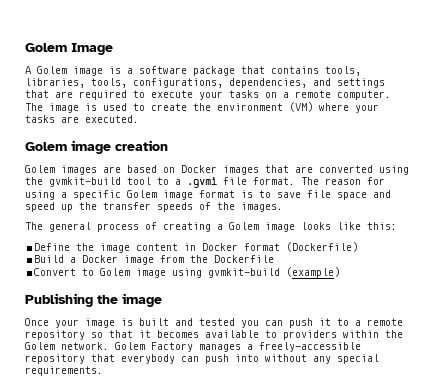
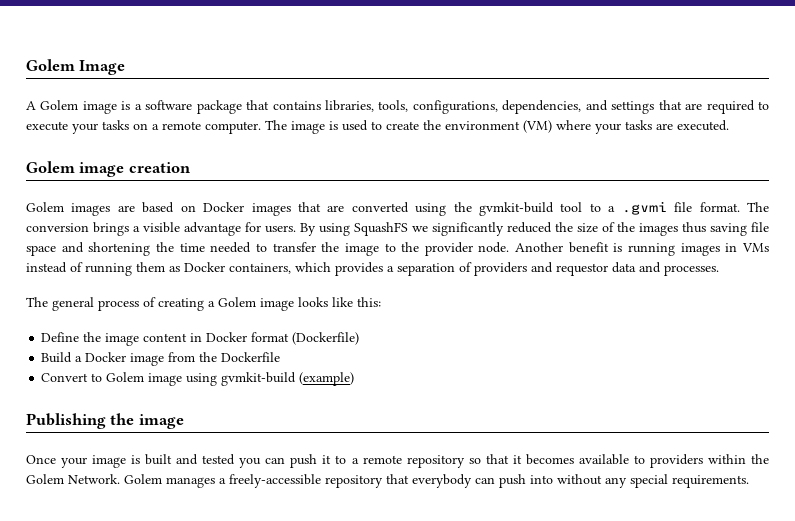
- A Golem image is a software package that contains tools, libraries, tools, configurations, dependencies, and settings that are required to execute your tasks on a remote computer.
+ A Golem image is a software package that contains libraries, tools, configurations, dependencies, and settings that are required to execute your tasks on a remote computer.
- The reason for using a specific Golem image format is to save file space and speed up the transfer speeds of the images.
+ The conversion brings a visible advantage for users. By using SquashFS we significantly reduced the size of the images thus saving file space and shortening the time needed to transfer the image to the provider node. Another benefit is running images in VMs instead of running them as Docker containers, which provides a separation of providers and requestor data and processes.
- Once your image is built and tested you can push it to a remote repository so that it becomes available to providers within the Golem network. Golem Factory manages a freely-accessible repository that everybody can push into without any special requirements.
+ Once your image is built and tested you can push it to a remote repository so that it becomes available to providers within the Golem Network. Golem manages a freely-accessible repository that everybody can push into without any special requirements.

